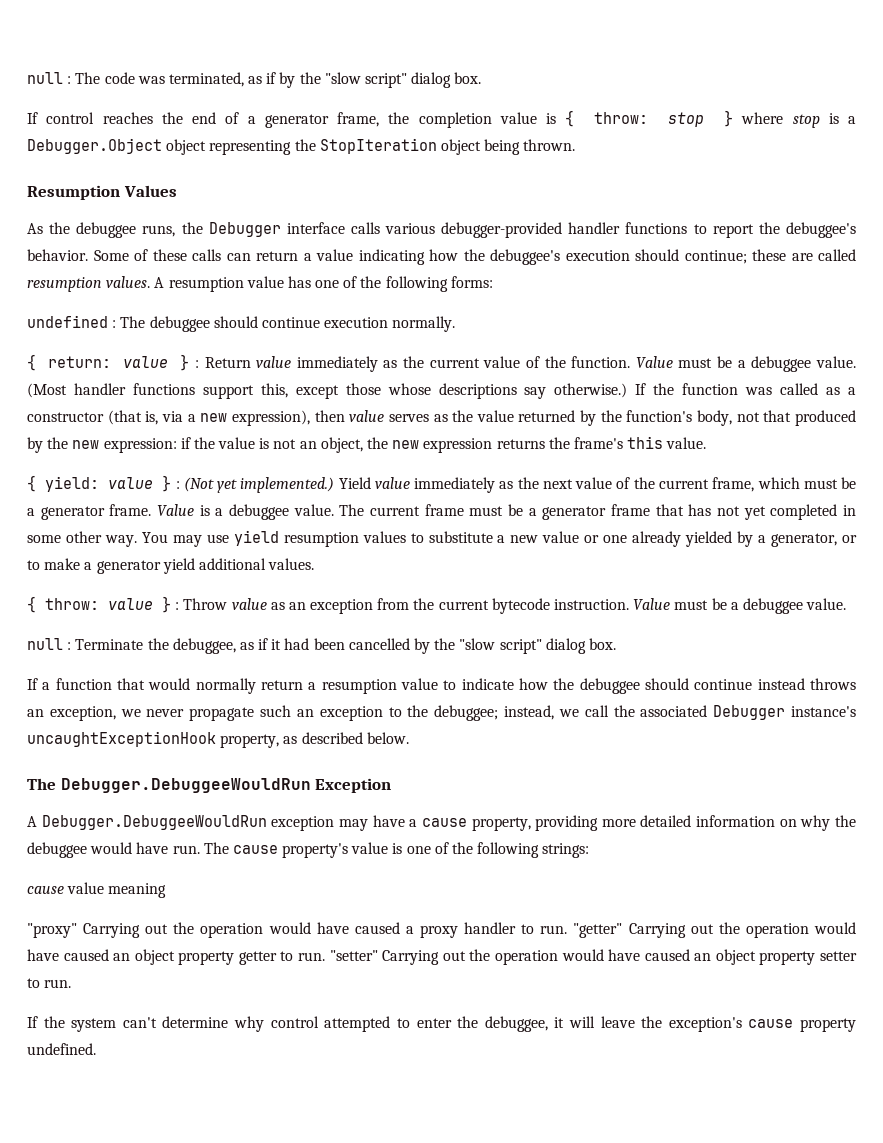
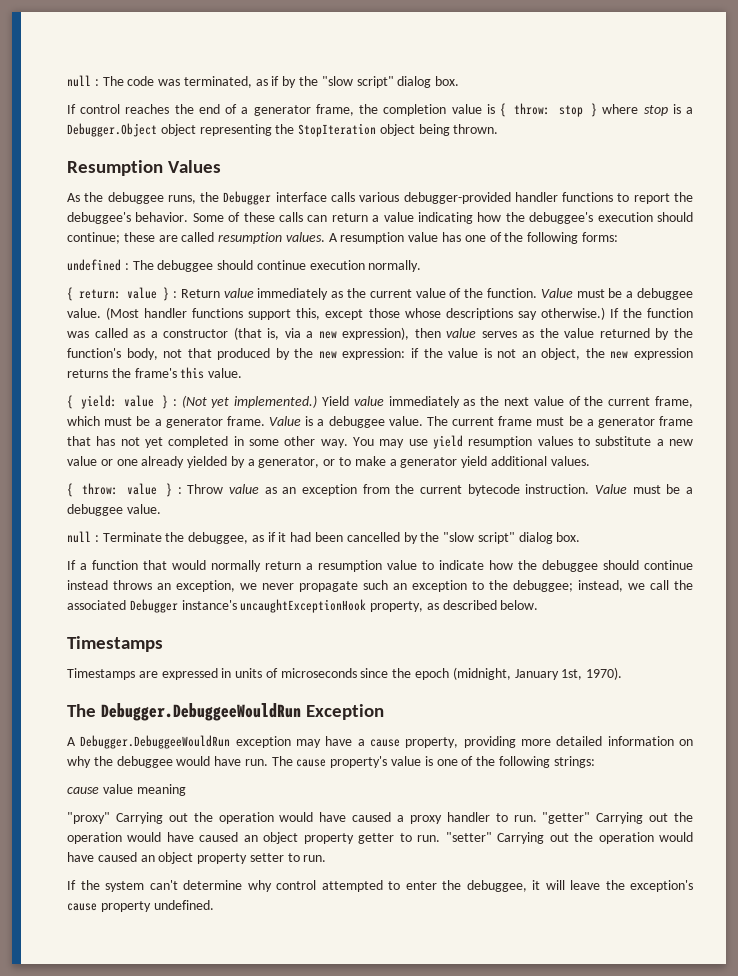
  If a function that would normally return a resumption value to indicate how the debuggee should continue instead throws an exception, we never propagate such an exception to the debuggee; instead, we call the associated Debugger instance's uncaughtExceptionHook property, as described below.
+ Timestamps
+ Timestamps are expressed in units of microseconds since the epoch (midnight, January 1st, 1970).

